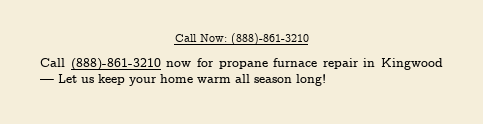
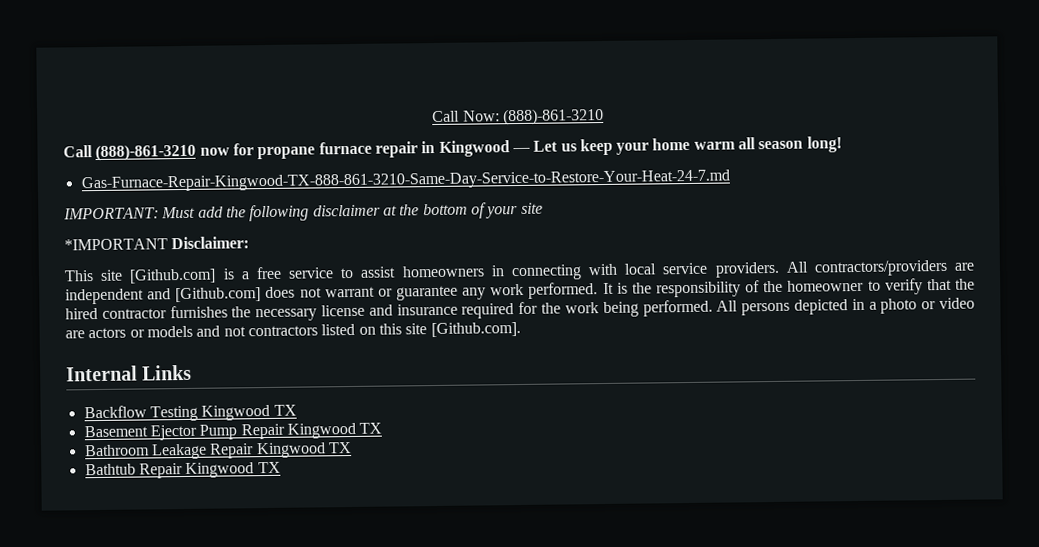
+ Gas-Furnace-Repair-Kingwood-TX-888-861-3210-Same-Day-Service-to-Restore-Your-Heat-24-7.md
+ IMPORTANT: Must add the following disclaimer at the bottom of your site
+ *IMPORTANT Disclaimer:
+ This site [Github.com] is a free service to assist homeowners in connecting with local service providers. All contractors/providers are independent and [Github.com] does not warrant or guarantee any work performed. It is the responsibility of the homeowner to verify that the hired contractor furnishes the necessary license and insurance required for the work being performed. All persons depicted in a photo or video are actors or models and not contractors listed on this site [Github.com].
+ Internal Links
+ Backflow Testing Kingwood TX
+ Basement Ejector Pump Repair Kingwood TX
+ Bathroom Leakage Repair Kingwood TX
+ Bathtub Repair Kingwood TX

